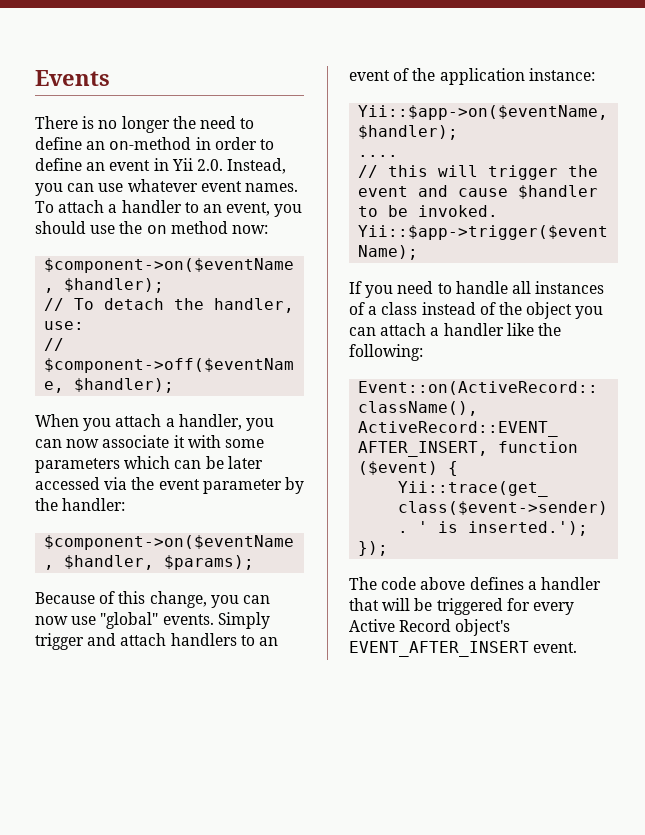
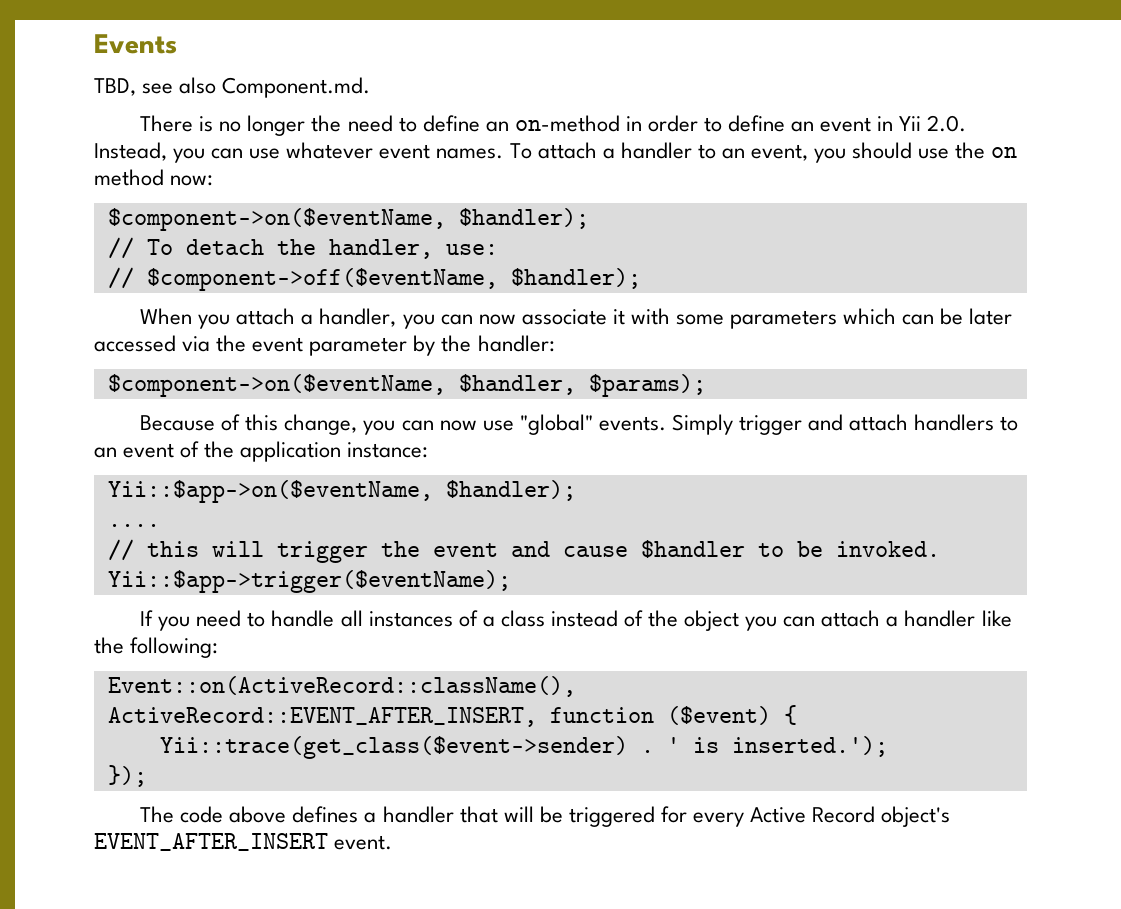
+ TBD, see also Component.md.

